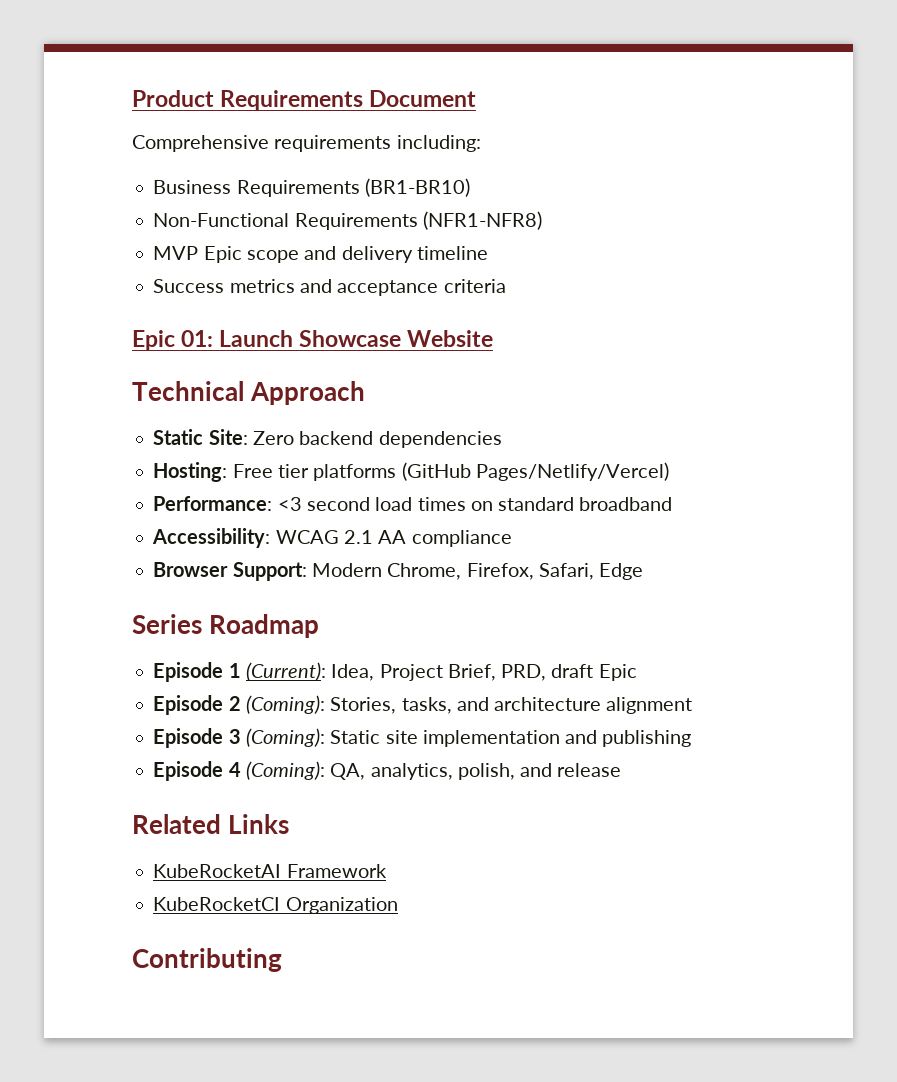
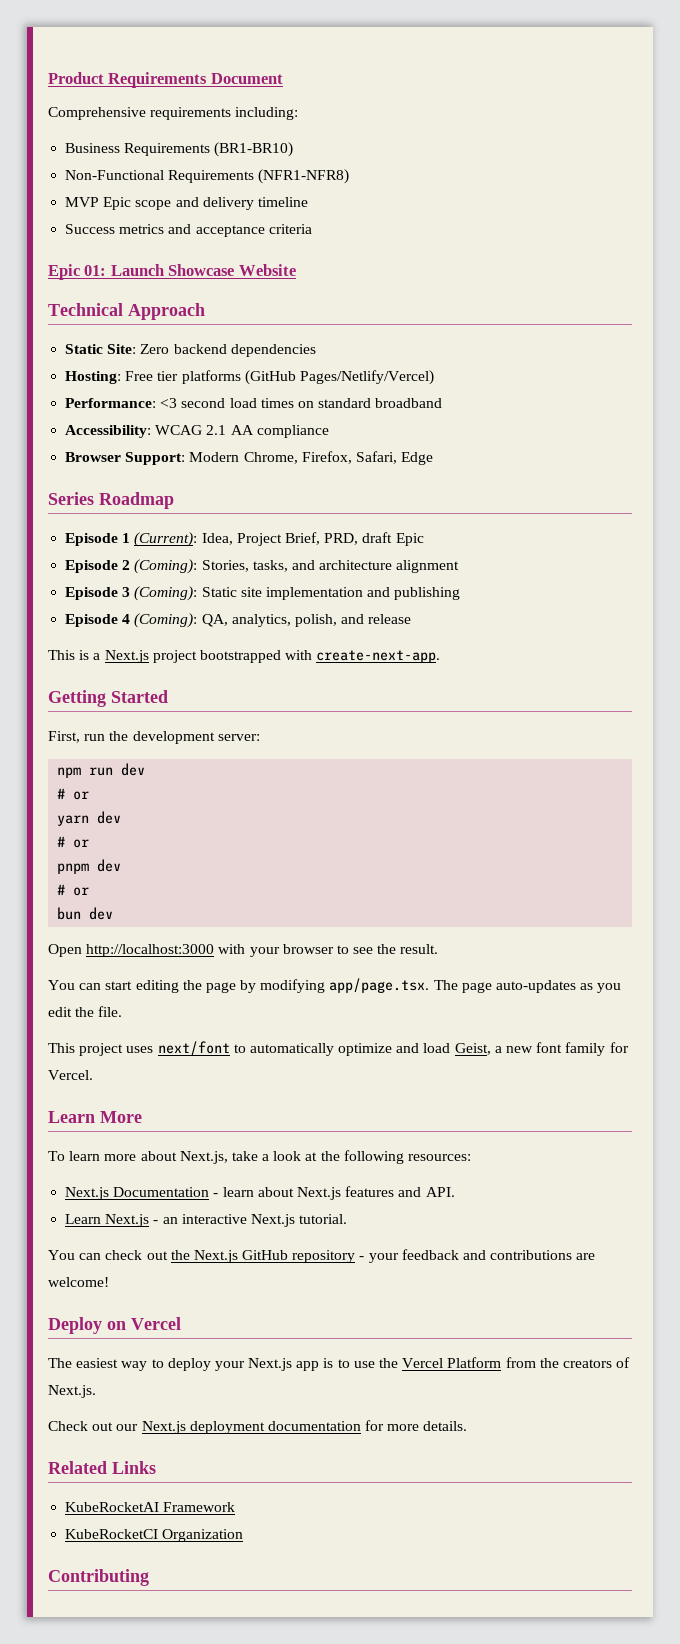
+ This is a Next.js project bootstrapped with create-next-app.
+ Getting Started
+ First, run the development server:
+ npm run dev
+ # or
+ yarn dev
+ # or
+ pnpm dev
+ # or
+ bun dev
+ Open http://localhost:3000 with your browser to see the result.
+ You can start editing the page by modifying app/page.tsx. The page auto-updates as you edit the file.
+ This project uses next/font to automatically optimize and load Geist, a new font family for Vercel.
+ Learn More
+ To learn more about Next.js, take a look at the following resources:
+ Next.js Documentation - learn about Next.js features and API.
+ Learn Next.js - an interactive Next.js tutorial.
+ You can check out the Next.js GitHub repository - your feedback and contributions are welcome!
+ Deploy on Vercel
+ The easiest way to deploy your Next.js app is to use the Vercel Platform from the creators of Next.js.
+ Check out our Next.js deployment documentation for more details.

